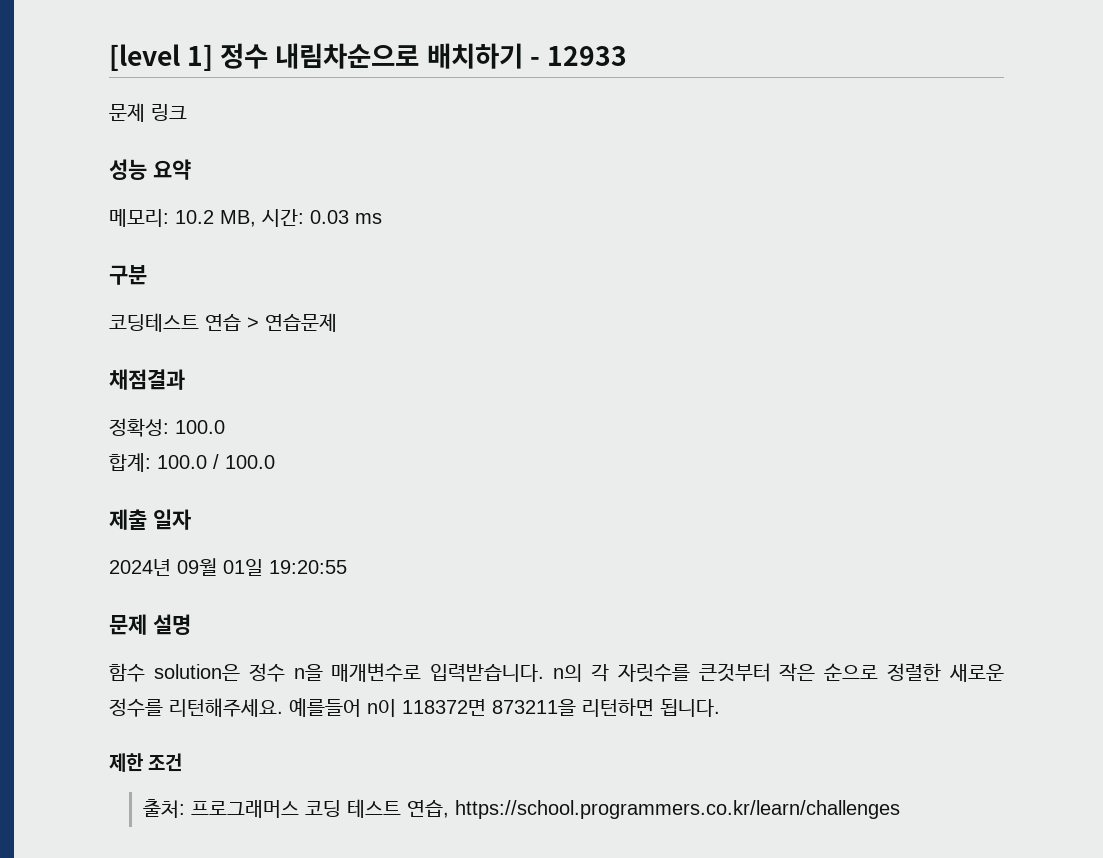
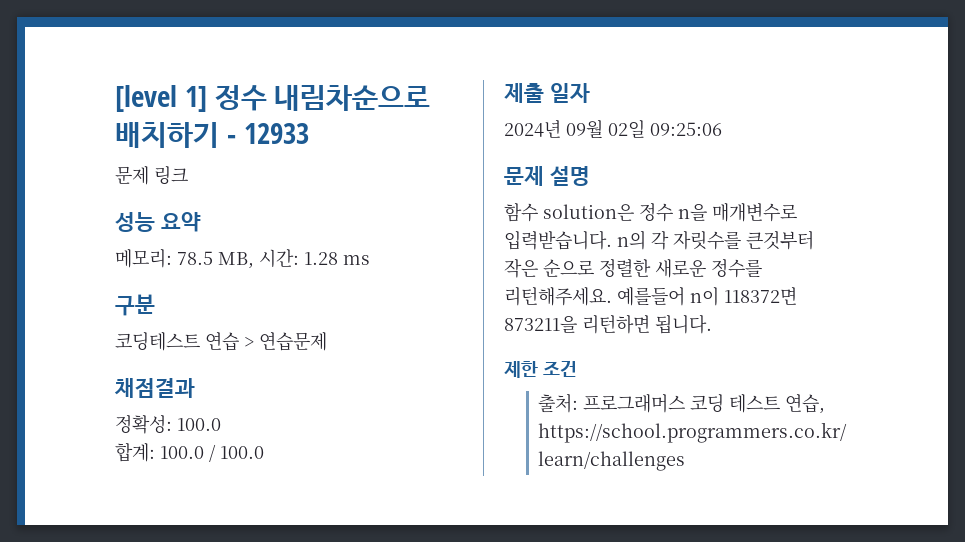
- 메모리: 10.2 MB, 시간: 0.03 ms
+ 메모리: 78.5 MB, 시간: 1.28 ms
- 2024년 09월 01일 19:20:55
+ 2024년 09월 02일 09:25:06

